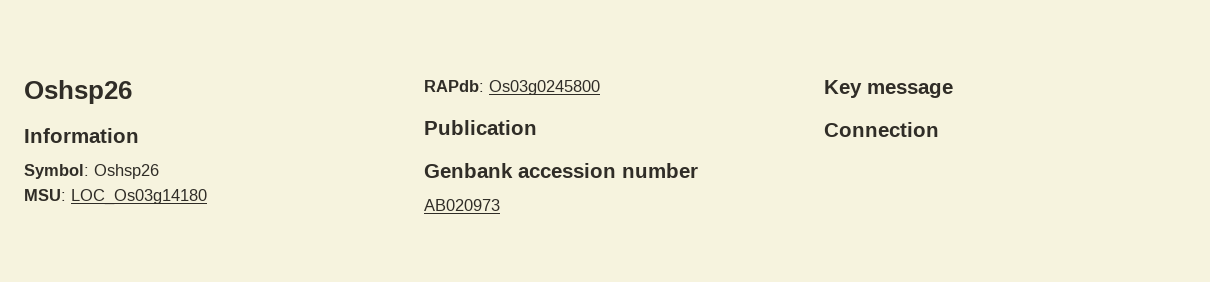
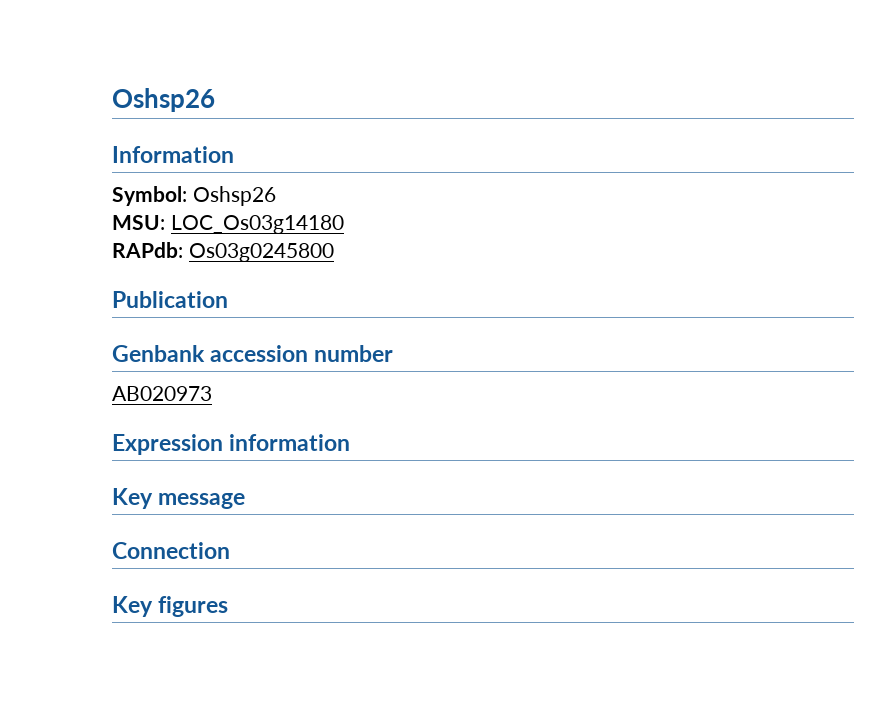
+ Expression information
+ Key figures

